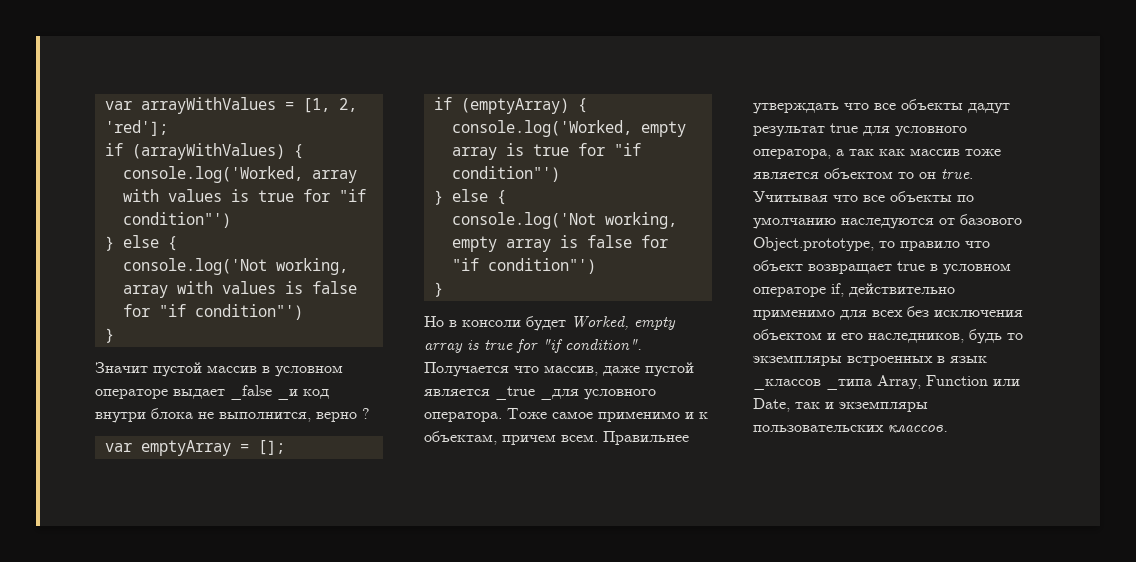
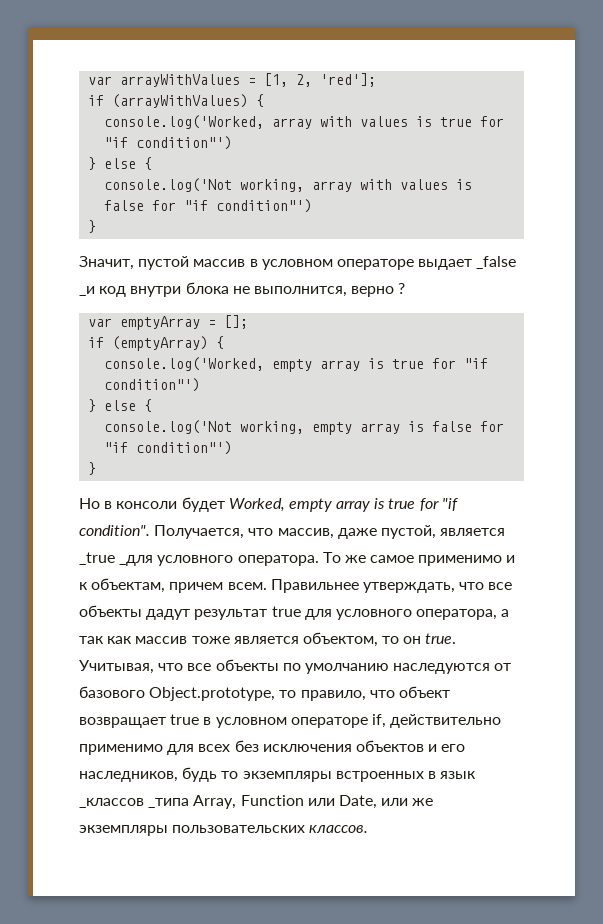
- Значит пустой массив в условном операторе выдает _false _и код внутри блока не выполнится, верно ?
+ Значит, пустой массив в условном операторе выдает _false _и код внутри блока не выполнится, верно ?
- Получается что массив, даже пустой является _true _для условного оператора.
+ Получается, что массив, даже пустой, является _true _для условного оператора.
- Тоже самое применимо и к объектам, причем всем.
+ То же самое применимо и к объектам, причем всем.
- Правильнее утверждать что все объекты дадут результат true для условного оператора, а так как массив тоже является объектом то он true.
+ Правильнее утверждать, что все объекты дадут результат true для условного оператора, а так как массив тоже является объектом, то он true.
- Учитывая что все объекты по умолчанию наследуются от базового Object.prototype, то правило что объект возвращает true в условном операторе if, действительно применимо для всех без исключения объектом и его наследников, будь то экземпляры встроенных в язык _классов _типа Array, Function или Date, так и экземпляры пользовательских классов.
+ Учитывая, что все объекты по умолчанию наследуются от базового Object.prototype, то правило, что объект возвращает true в условном операторе if, действительно применимо для всех без исключения объектов и его наследников, будь то экземпляры встроенных в язык _классов _типа Array, Function или Date, или же экземпляры пользовательских классов.

